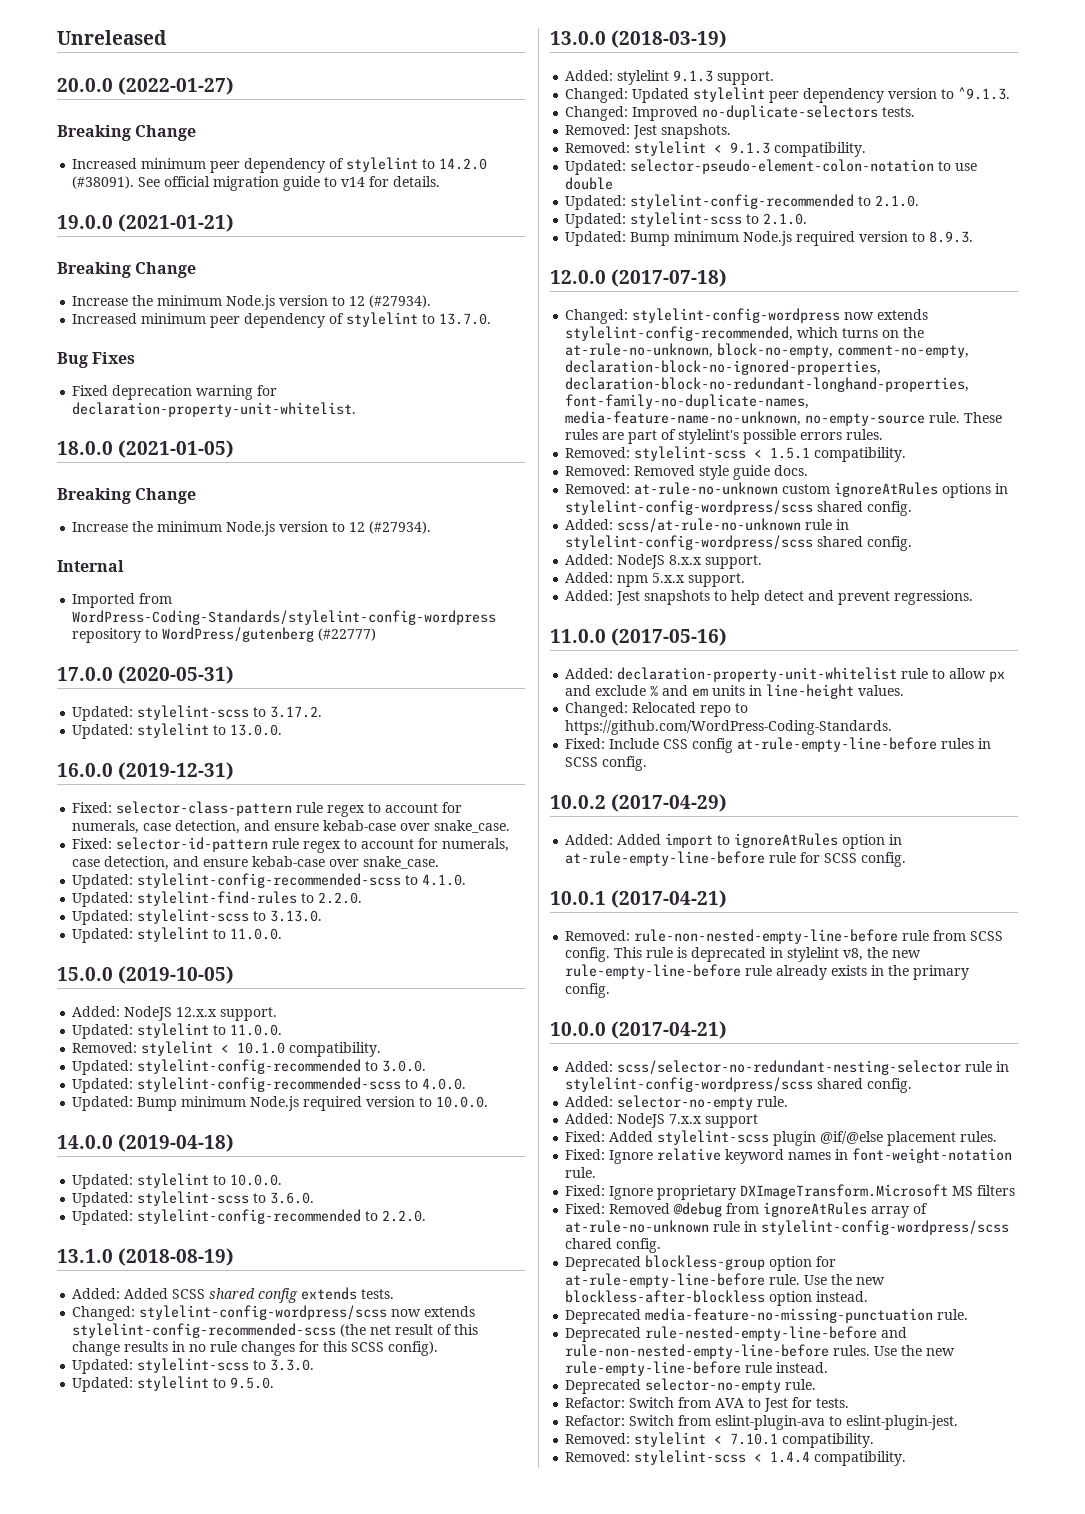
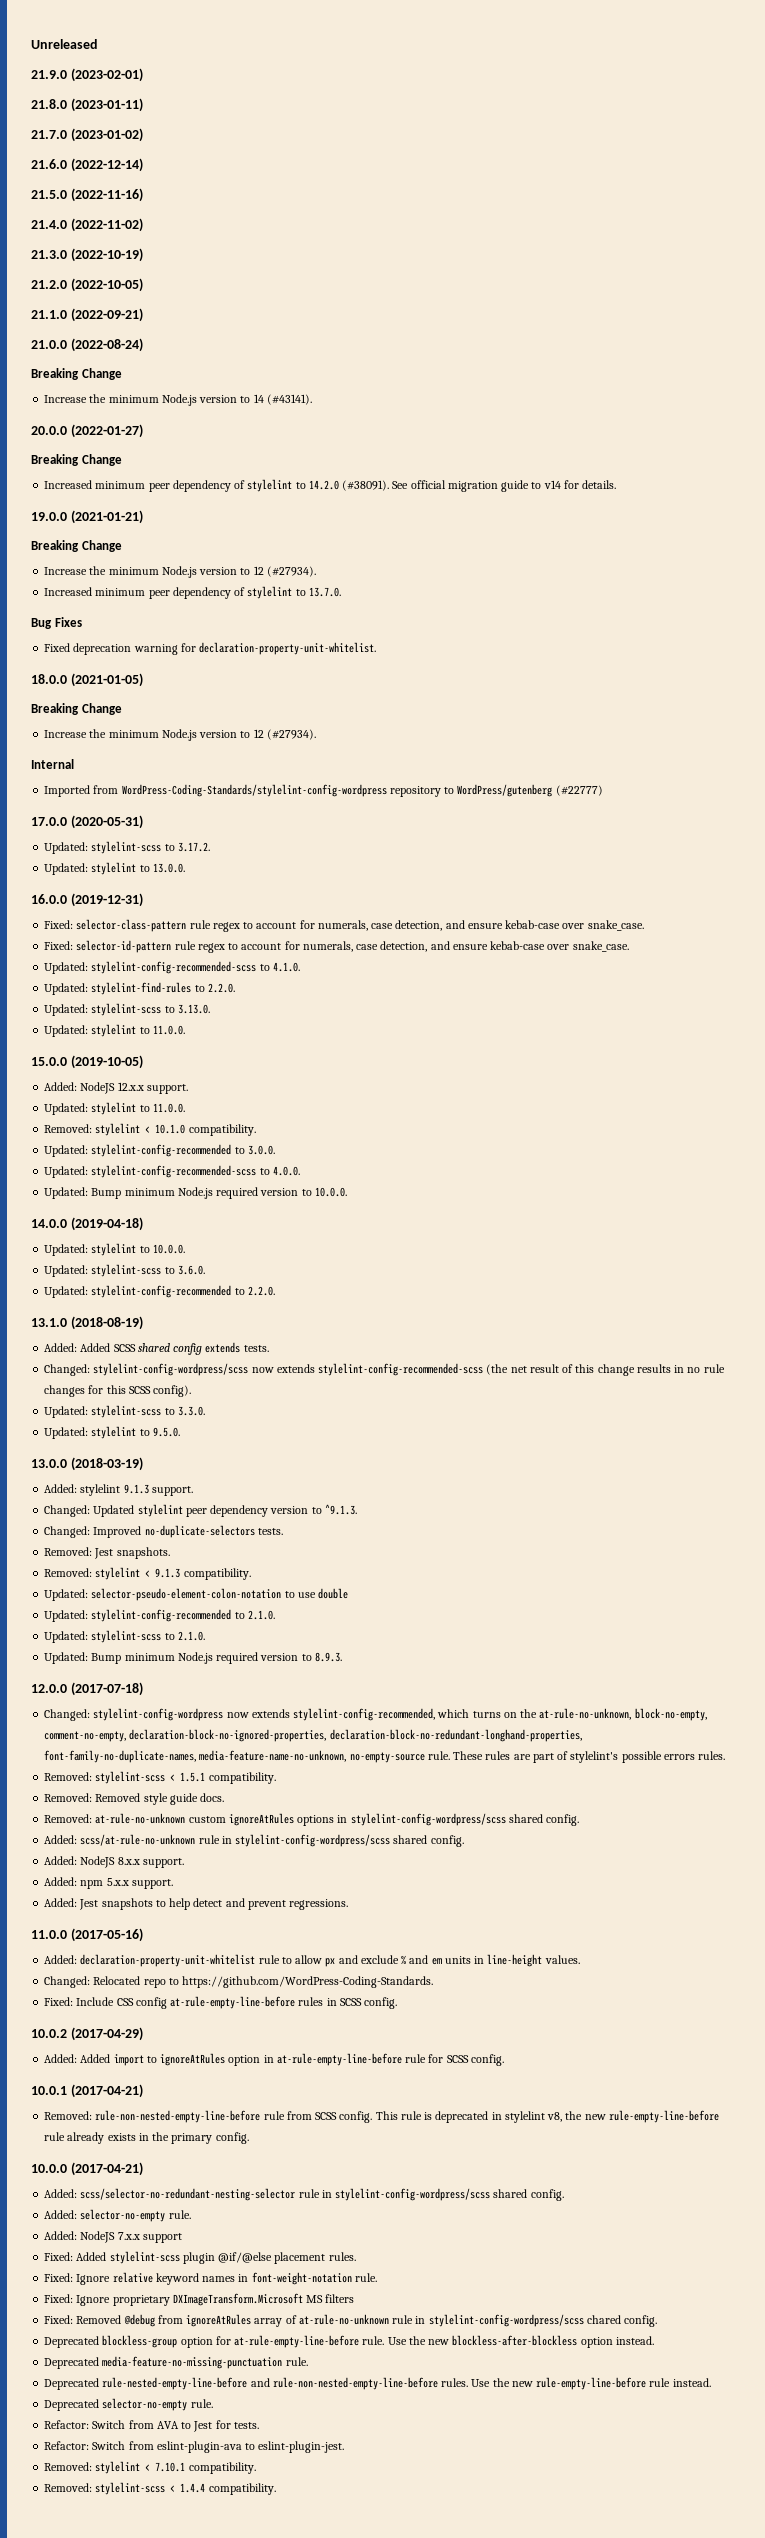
+ 21.9.0 (2023-02-01)
+ 21.8.0 (2023-01-11)
+ 21.7.0 (2023-01-02)
+ 21.6.0 (2022-12-14)
+ 21.5.0 (2022-11-16)
+ 21.4.0 (2022-11-02)
+ 21.3.0 (2022-10-19)
+ 21.2.0 (2022-10-05)
+ 21.1.0 (2022-09-21)
+ 21.0.0 (2022-08-24)
+ Breaking Change
+ Increase the minimum Node.js version to 14 (#43141).

